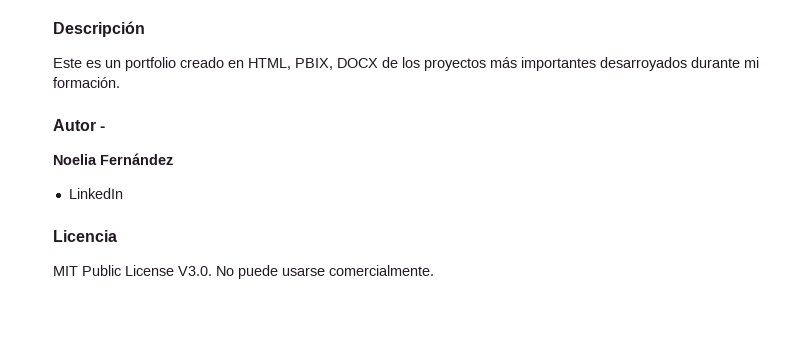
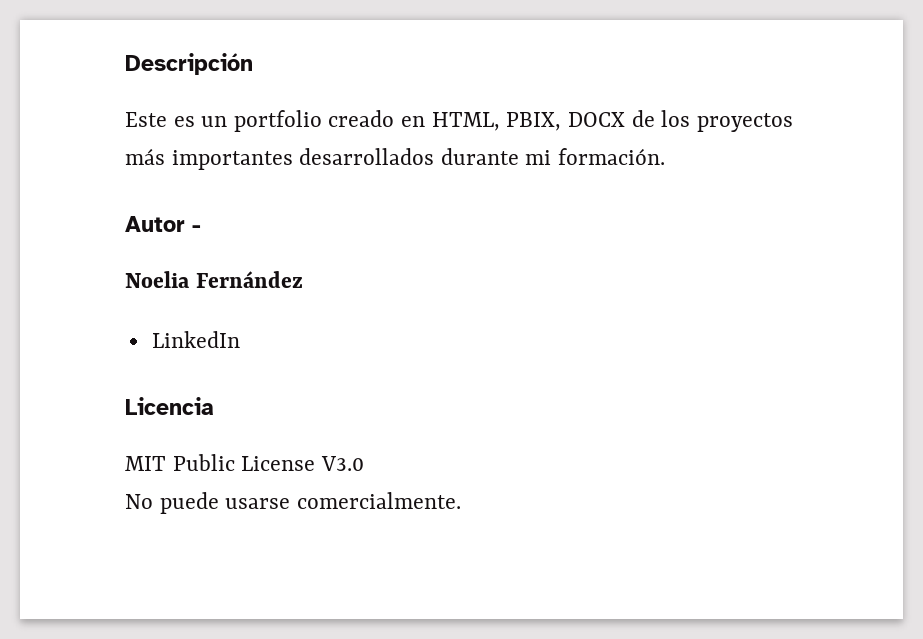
- Este es un portfolio creado en HTML, PBIX, DOCX de los proyectos más importantes desarroyados durante mi formación.
+ Este es un portfolio creado en HTML, PBIX, DOCX de los proyectos más importantes desarrollados durante mi formación.
- MIT Public License V3.0. No puede usarse comercialmente.
+ MIT Public License V3.0
+ No puede usarse comercialmente.

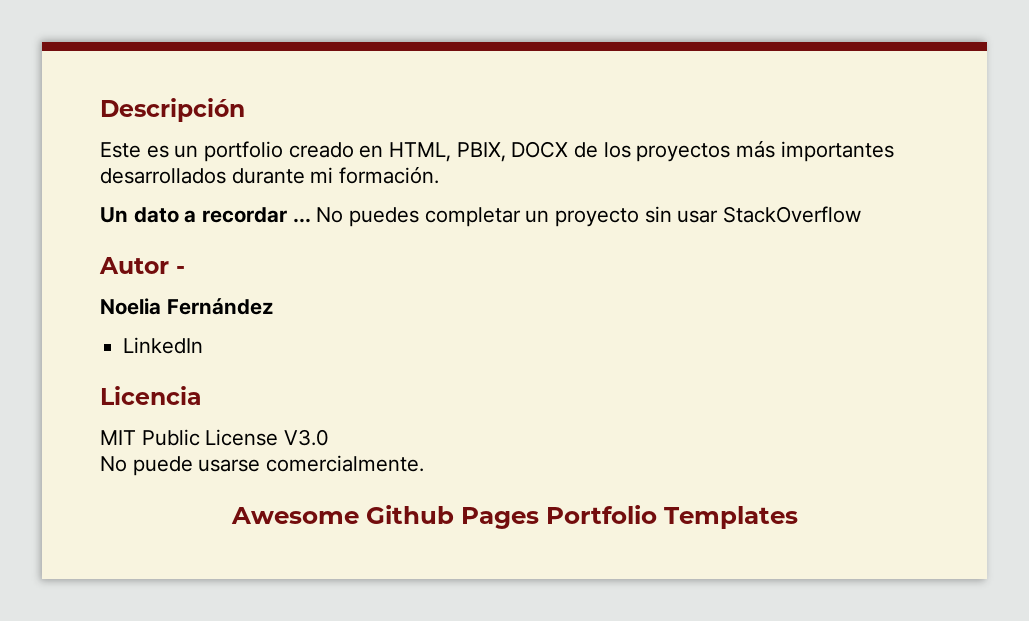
+ Un dato a recordar ... No puedes completar un proyecto sin usar StackOverflow
+ Awesome Github Pages Portfolio Templates

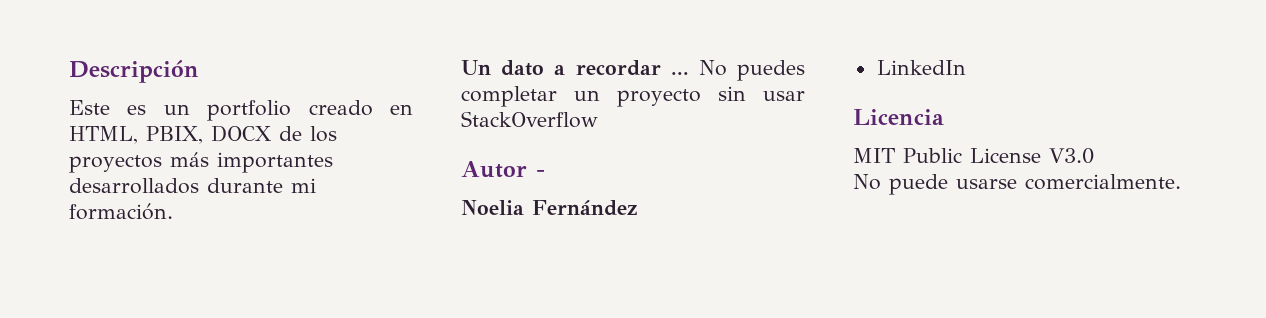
- Awesome Github Pages Portfolio Templates

